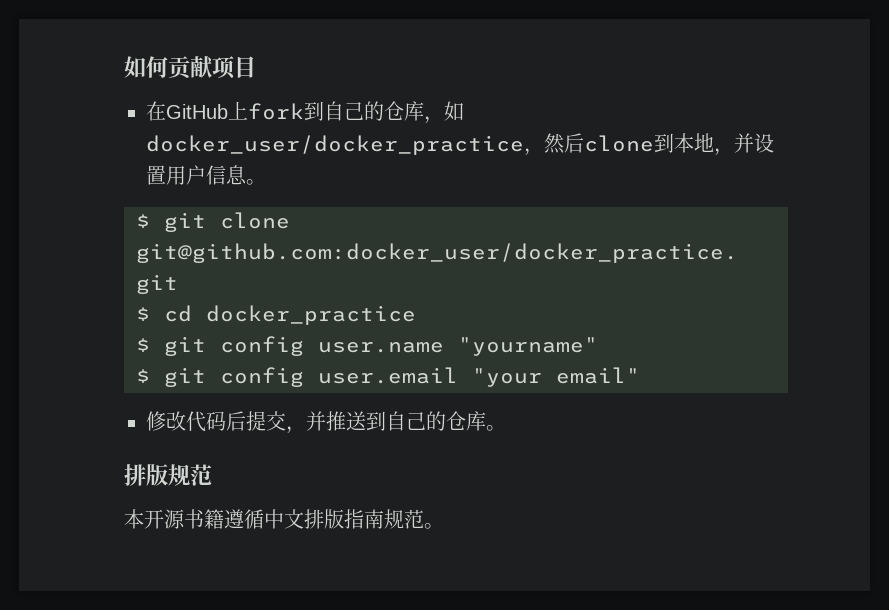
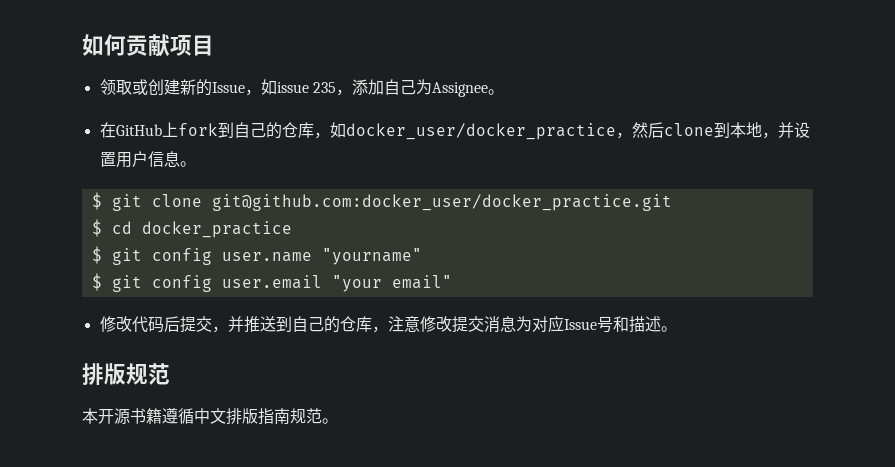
+ 领取或创建新的Issue，如issue 235，添加自己为Assignee。
- 修改代码后提交，并推送到自己的仓库。
+ 修改代码后提交，并推送到自己的仓库，注意修改提交消息为对应Issue号和描述。

